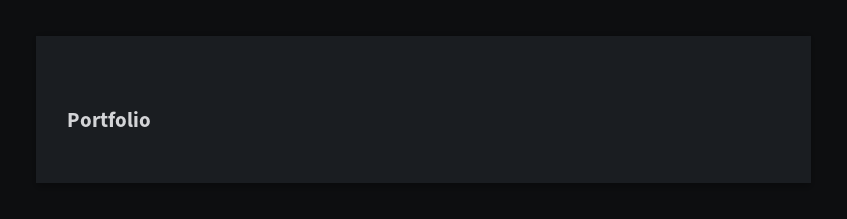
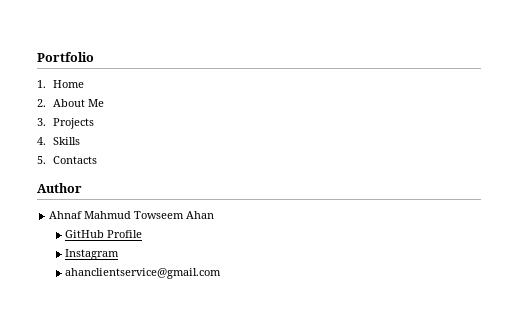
+ 1. Home
+ 2. About Me
+ 3. Projects
+ 4. Skills
+ 5. Contacts
+ Author
+ Ahnaf Mahmud Towseem Ahan
+ GitHub Profile
+ Instagram
+ ahanclientservice@gmail.com

